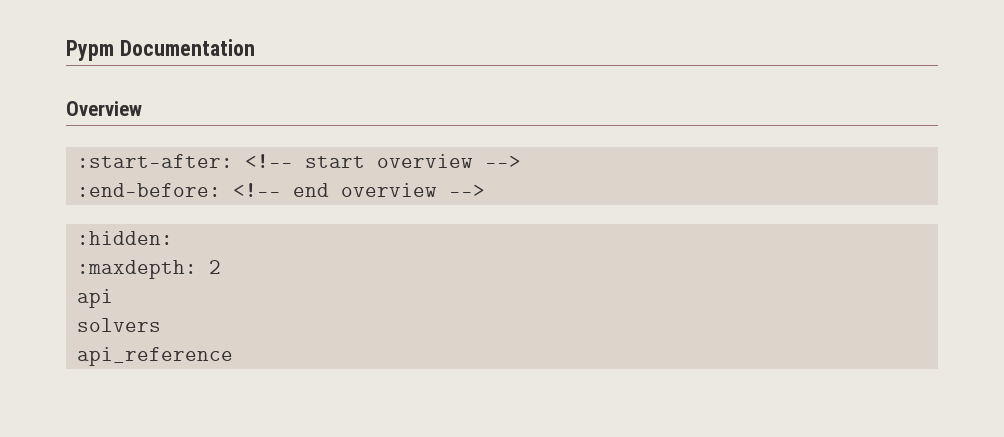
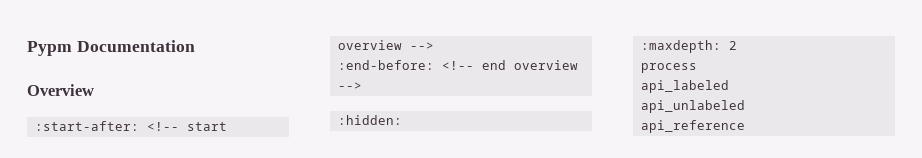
- api
- solvers
+ process
+ api_labeled
+ api_unlabeled

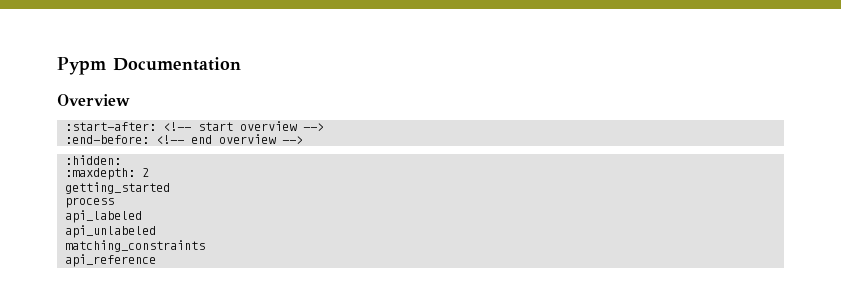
+ getting_started
+ matching_constraints

